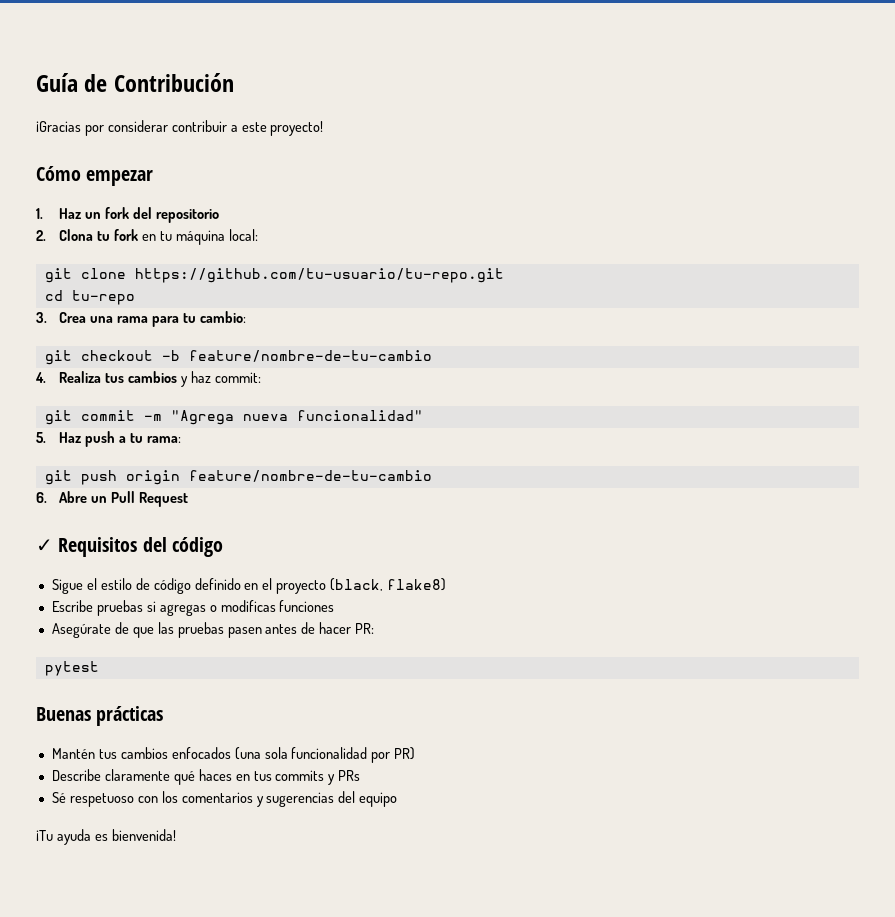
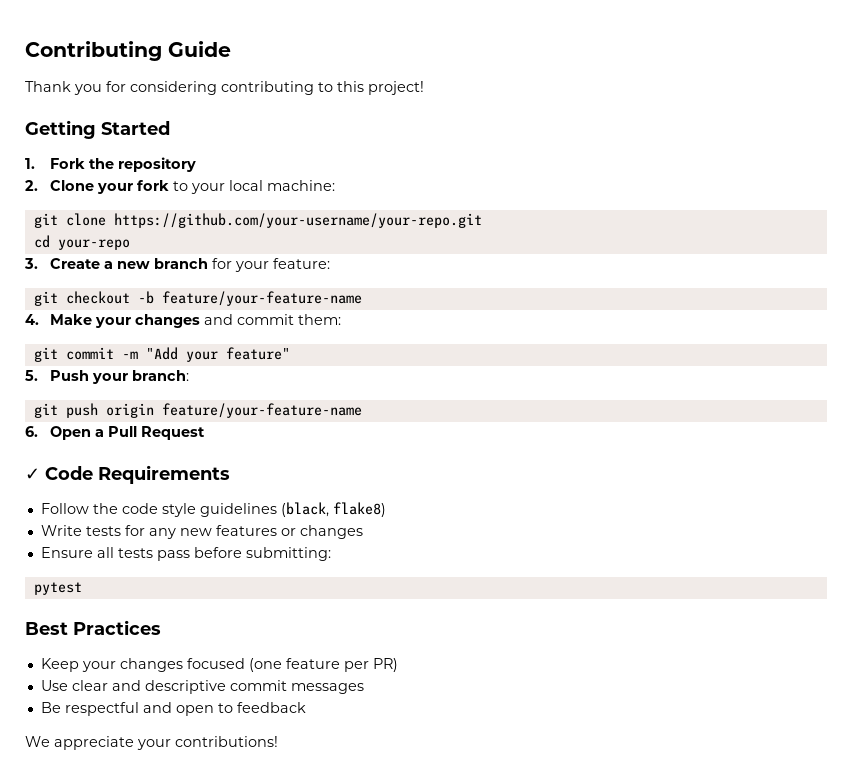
- Guía de Contribución
- ¡Gracias por considerar contribuir a este proyecto!
- Cómo empezar
- 1. Haz un fork del repositorio
- 2. Clona tu fork en tu máquina local:
+ Contributing Guide
+ Thank you for considering contributing to this project!
+ Getting Started
+ 1. Fork the repository
+ 2. Clone your fork to your local machine:
- git clone https://github.com/tu-usuario/tu-repo.git
+ git clone https://github.com/your-username/your-repo.git
- cd tu-repo
+ cd your-repo
- 3. Crea una rama para tu cambio:
+ 3. Create a new branch for your feature:
- git checkout -b feature/nombre-de-tu-cambio
+ git checkout -b feature/your-feature-name
- 4. Realiza tus cambios y haz commit:
- git commit -m "Agrega nueva funcionalidad"
- 5. Haz push a tu rama:
+ 4. Make your changes and commit them:
+ git commit -m "Add your feature"
+ 5. Push your branch:
- git push origin feature/nombre-de-tu-cambio
+ git push origin feature/your-feature-name
- 6. Abre un Pull Request
+ 6. Open a Pull Request
- ✓ Requisitos del código
- Sigue el estilo de código definido en el proyecto (black, flake8)
- Escribe pruebas si agregas o modificas funciones
- Asegúrate de que las pruebas pasen antes de hacer PR:
+ ✓ Code Requirements
+ Follow the code style guidelines (black, flake8)
+ Write tests for any new features or changes
+ Ensure all tests pass before submitting:
  pytest
- Buenas prácticas
- Mantén tus cambios enfocados (una sola funcionalidad por PR)
- Describe claramente qué haces en tus commits y PRs
- Sé respetuoso con los comentarios y sugerencias del equipo
- ¡Tu ayuda es bienvenida!
+ Best Practices
+ Keep your changes focused (one feature per PR)
+ Use clear and descriptive commit messages
+ Be respectful and open to feedback
+ We appreciate your contributions!

